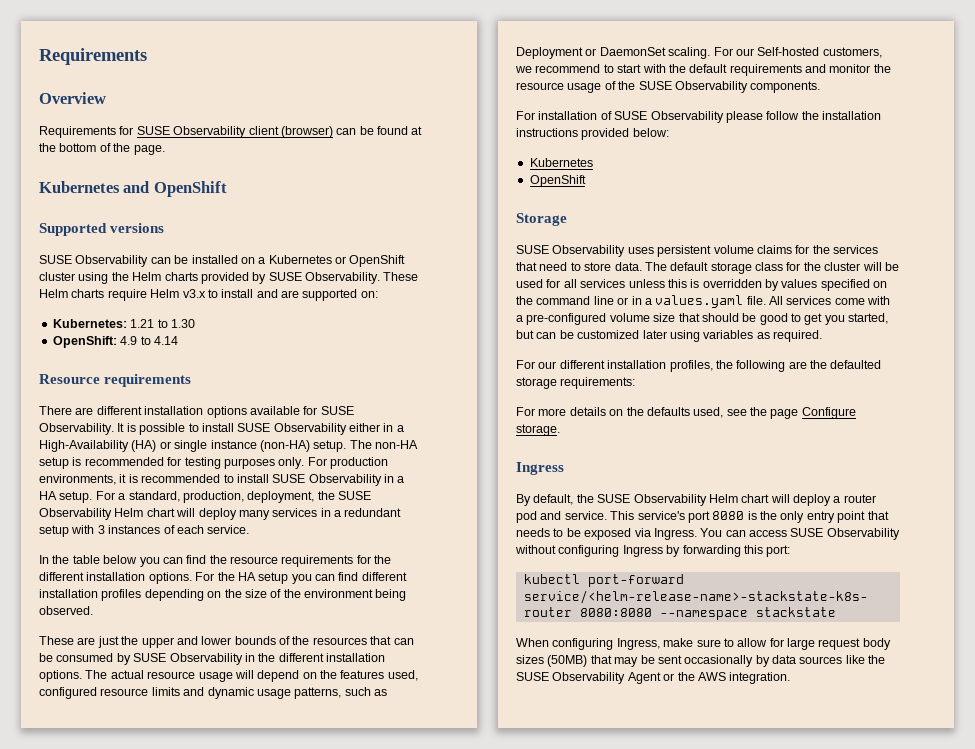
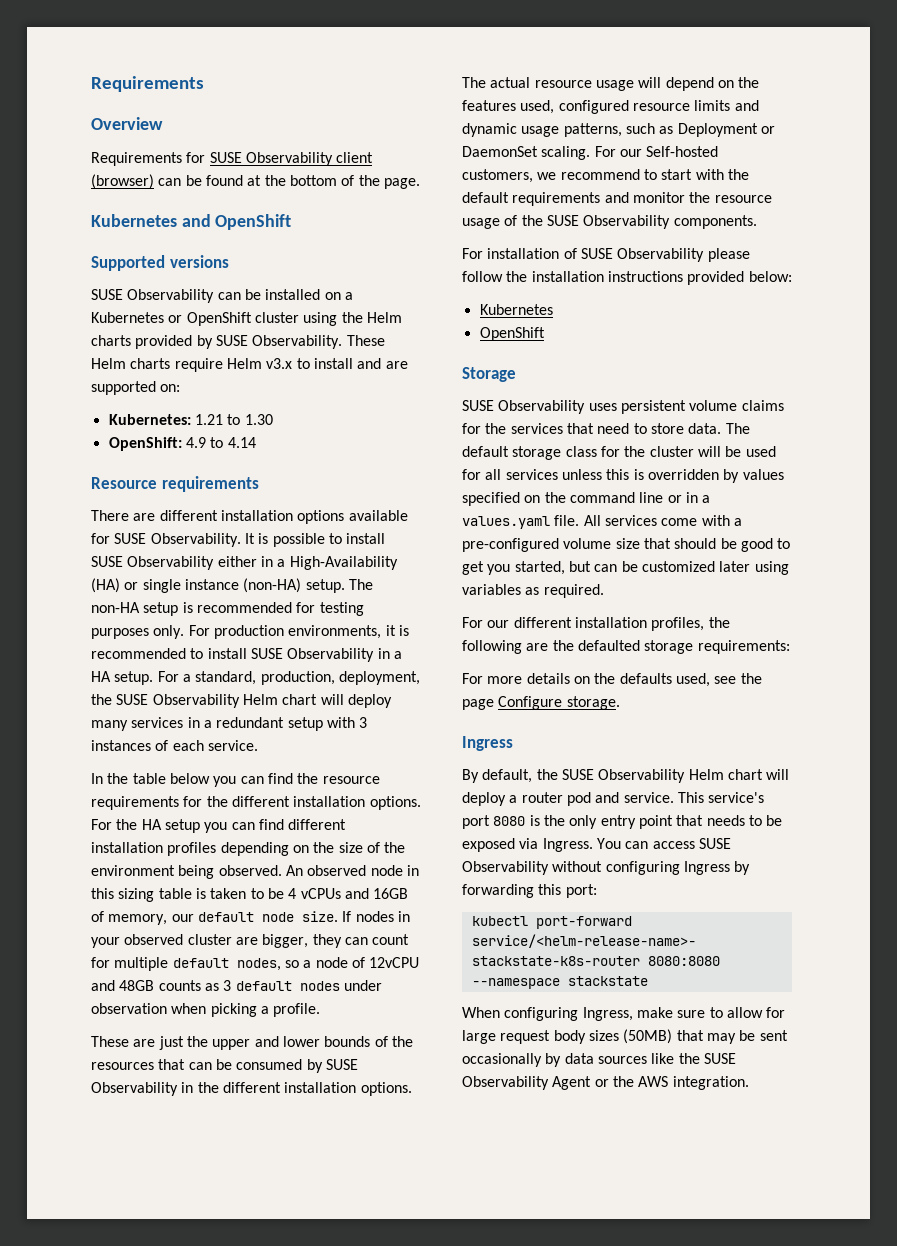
+ An observed node in this sizing table is taken to be 4 vCPUs and 16GB of memory, our default node size. If nodes in your observed cluster are bigger, they can count for multiple default nodes, so a node of 12vCPU and 48GB counts as 3 default nodes under observation when picking a profile.

